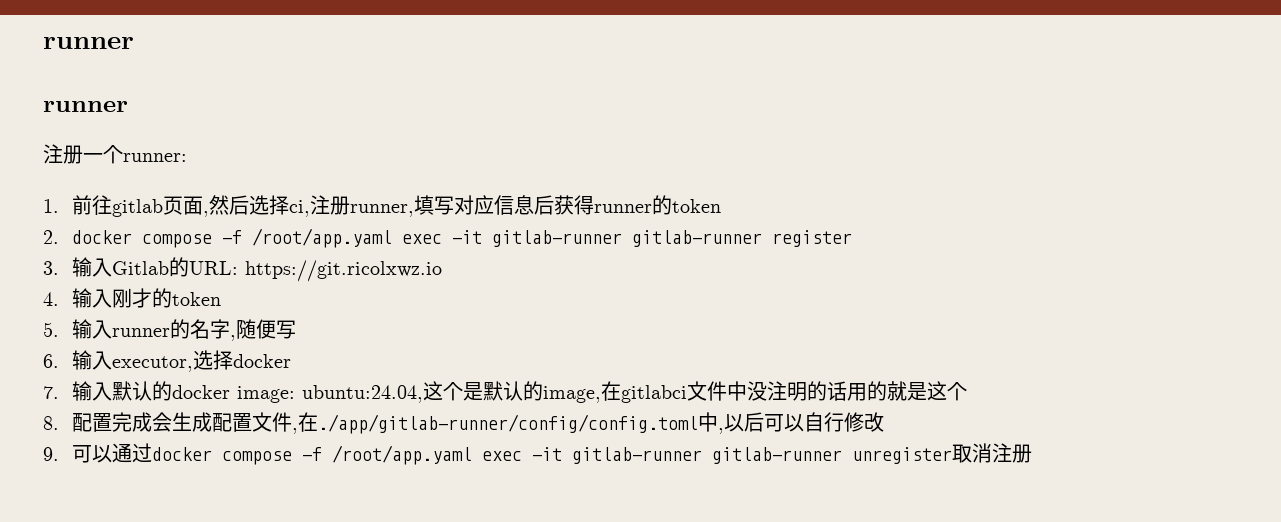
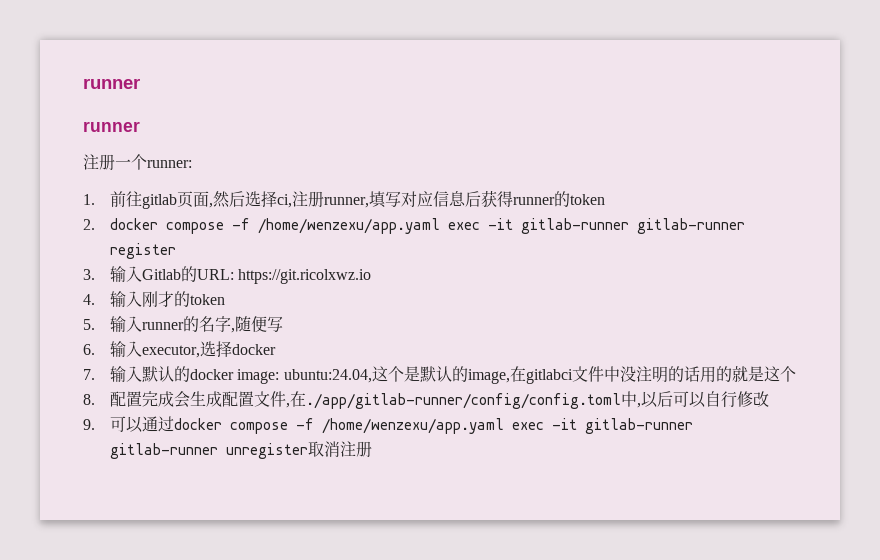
- 2. docker compose -f /root/app.yaml exec -it gitlab-runner gitlab-runner register
+ 2. docker compose -f /home/wenzexu/app.yaml exec -it gitlab-runner gitlab-runner register
- 9.可以通过docker compose -f /root/app.yaml exec -it gitlab-runner gitlab-runner unregister取消注册
+ 9.可以通过docker compose -f /home/wenzexu/app.yaml exec -it gitlab-runner gitlab-runner unregister取消注册

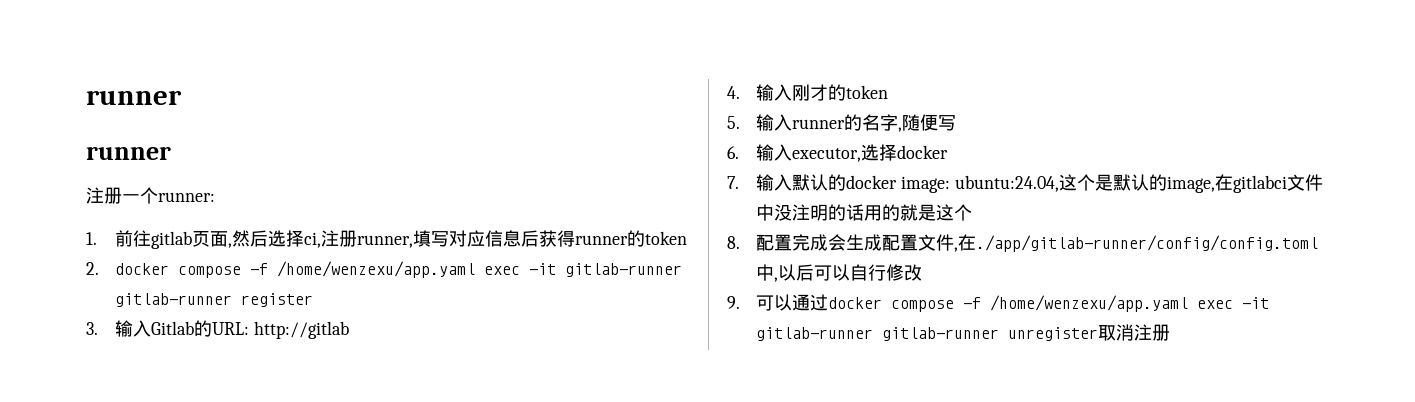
- 3.输入Gitlab的URL: https://git.ricolxwz.io
+ 3.输入Gitlab的URL: http://gitlab

